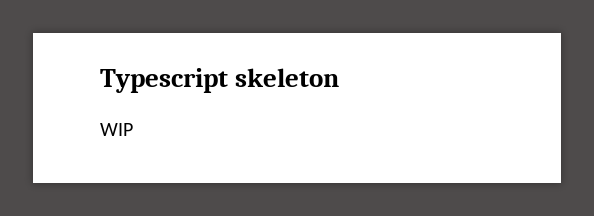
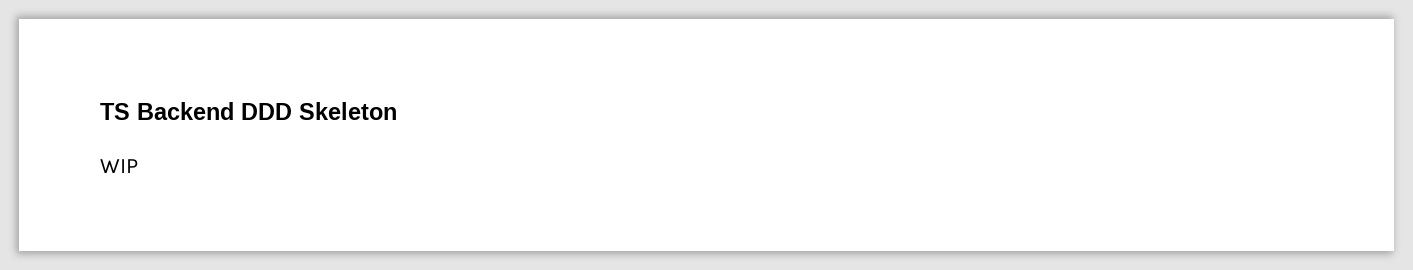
- Typescript skeleton
+ TS Backend DDD Skeleton

